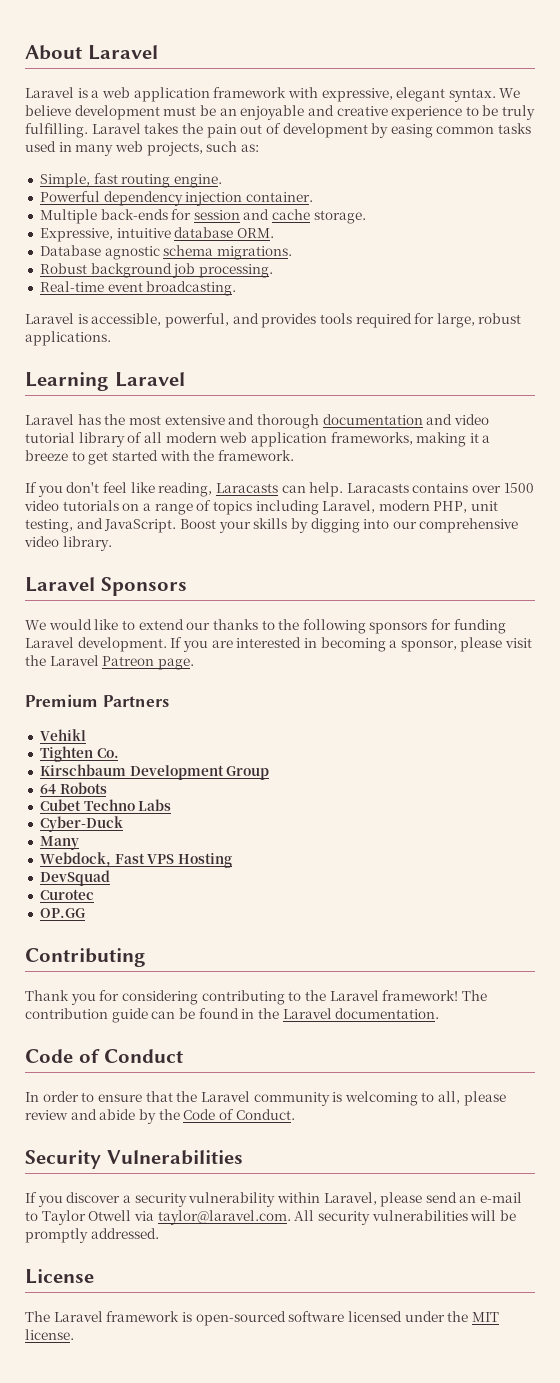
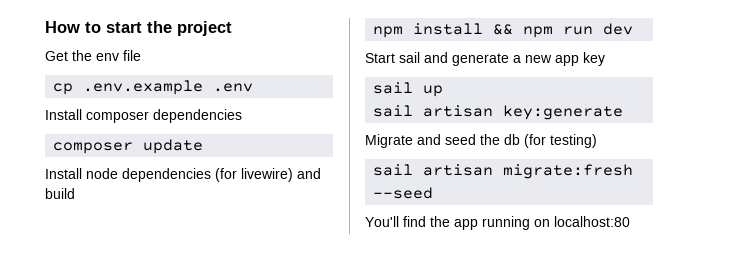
- About Laravel
- Laravel is a web application framework with expressive, elegant syntax. We believe development must be an enjoyable and creative experience to be truly fulfilling. Laravel takes the pain out of development by easing common tasks used in many web projects, such as:
- Simple, fast routing engine.
- Powerful dependency injection container.
- Multiple back-ends for session and cache storage.
- Expressive, intuitive database ORM.
- Database agnostic schema migrations.
- Robust background job processing.
- Real-time event broadcasting.
- Laravel is accessible, powerful, and provides tools required for large, robust applications.
- Learning Laravel
- Laravel has the most extensive and thorough documentation and video tutorial library of all modern web application frameworks, making it a breeze to get started with the framework.
- If you don't feel like reading, Laracasts can help. Laracasts contains over 1500 video tutorials on a range of topics including Laravel, modern PHP, unit testing, and JavaScript. Boost your skills by digging into our comprehensive video library.
- Laravel Sponsors
- We would like to extend our thanks to the following sponsors for funding Laravel development. If you are interested in becoming a sponsor, please visit the Laravel Patreon page.
- Premium Partners
- Vehikl
- Tighten Co.
- Kirschbaum Development Group
- 64 Robots
- Cubet Techno Labs
- Cyber-Duck
- Many
- Webdock, Fast VPS Hosting
- DevSquad
- Curotec
- OP.GG
- Contributing
- Thank you for considering contributing to the Laravel framework! The contribution guide can be found in the Laravel documentation.
- Code of Conduct
- In order to ensure that the Laravel community is welcoming to all, please review and abide by the Code of Conduct.
- Security Vulnerabilities
- If you discover a security vulnerability within Laravel, please send an e-mail to Taylor Otwell via taylor@laravel.com. All security vulnerabilities will be promptly addressed.
- License
- The Laravel framework is open-sourced software licensed under the MIT license.
+ How to start the project
+ Get the env file
+ cp .env.example .env
+ Install composer dependencies
+ composer update
+ Install node dependencies (for livewire) and build
+ npm install && npm run dev
+ Start sail and generate a new app key
+ sail up
+ sail artisan key:generate
+ Migrate and seed the db (for testing)
+ sail artisan migrate:fresh --seed
+ You'll find the app running on localhost:80

